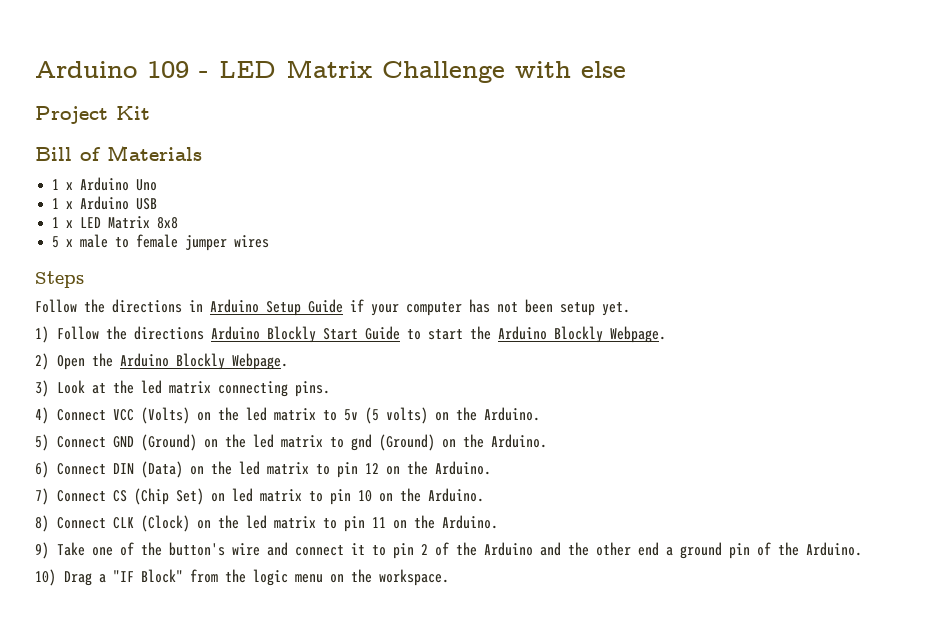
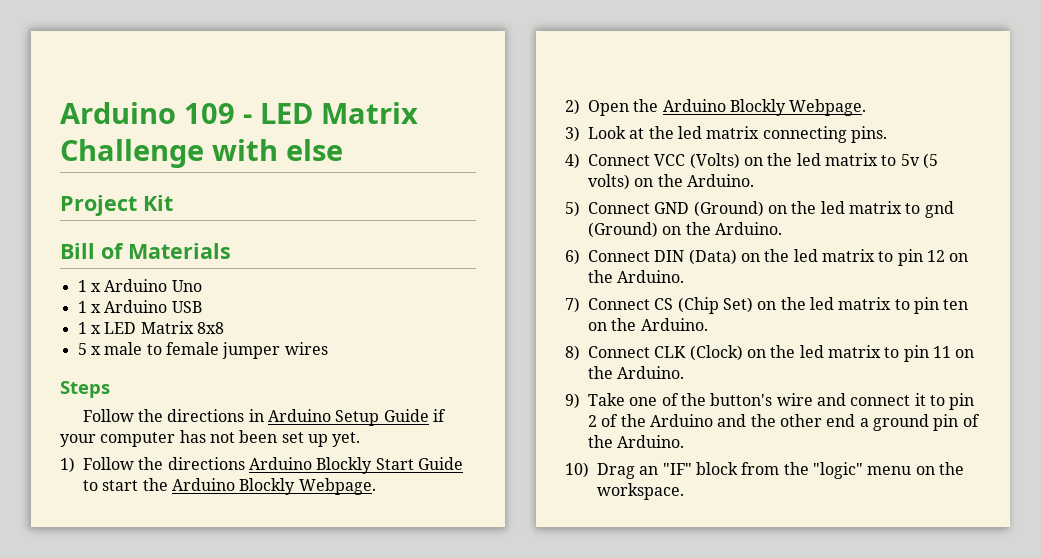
- Follow the directions in Arduino Setup Guide if your computer has not been setup yet.
+ Follow the directions in Arduino Setup Guide if your computer has not been set up yet.
- 7) Connect CS (Chip Set) on led matrix to pin 10 on the Arduino.
+ 7) Connect CS (Chip Set) on the led matrix to pin ten on the Arduino.
- 10) Drag a "IF Block" from the logic menu on the workspace.
+ 10) Drag an "IF" block from the "logic" menu on the workspace.

